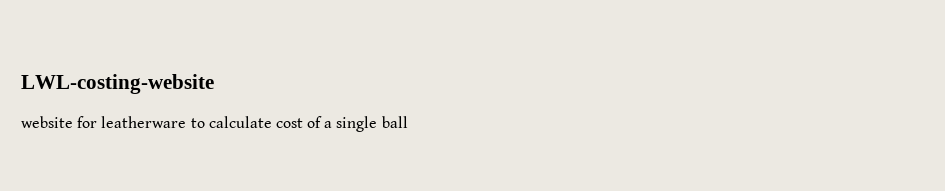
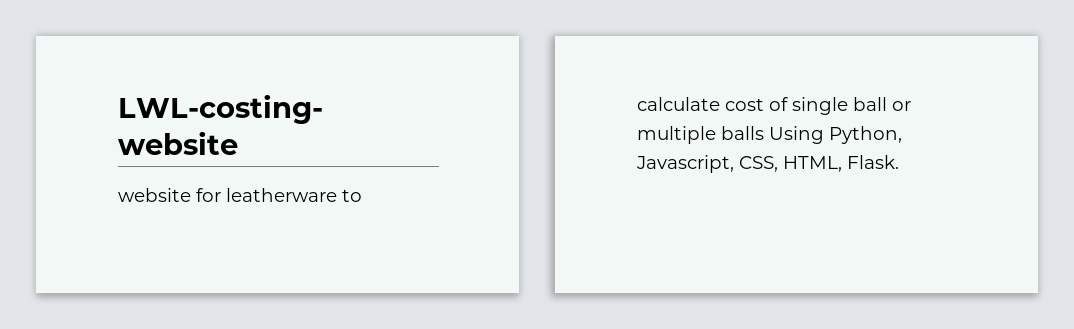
- website for leatherware to calculate cost of a single ball
+ website for leatherware to calculate cost of single ball or multiple balls Using Python, Javascript, CSS, HTML, Flask.

